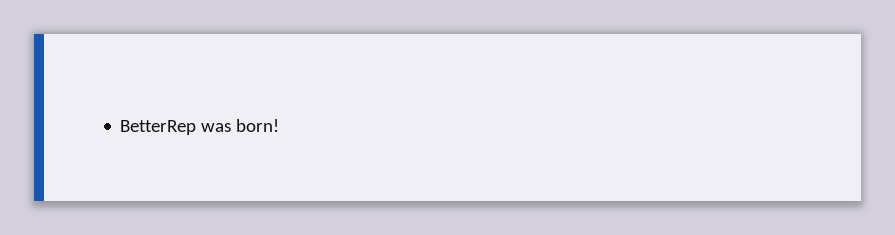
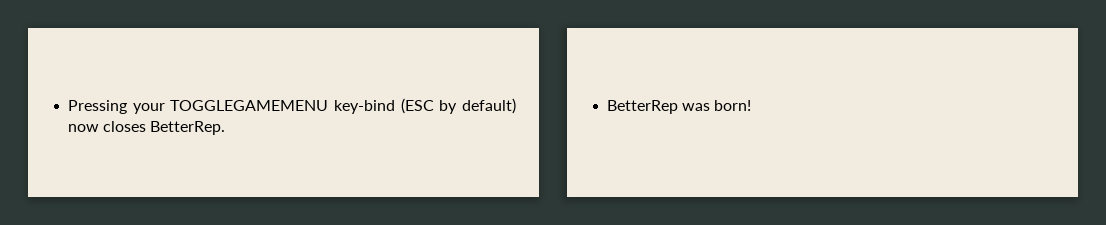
+ Pressing your TOGGLEGAMEMENU key-bind (ESC by default) now closes BetterRep.

